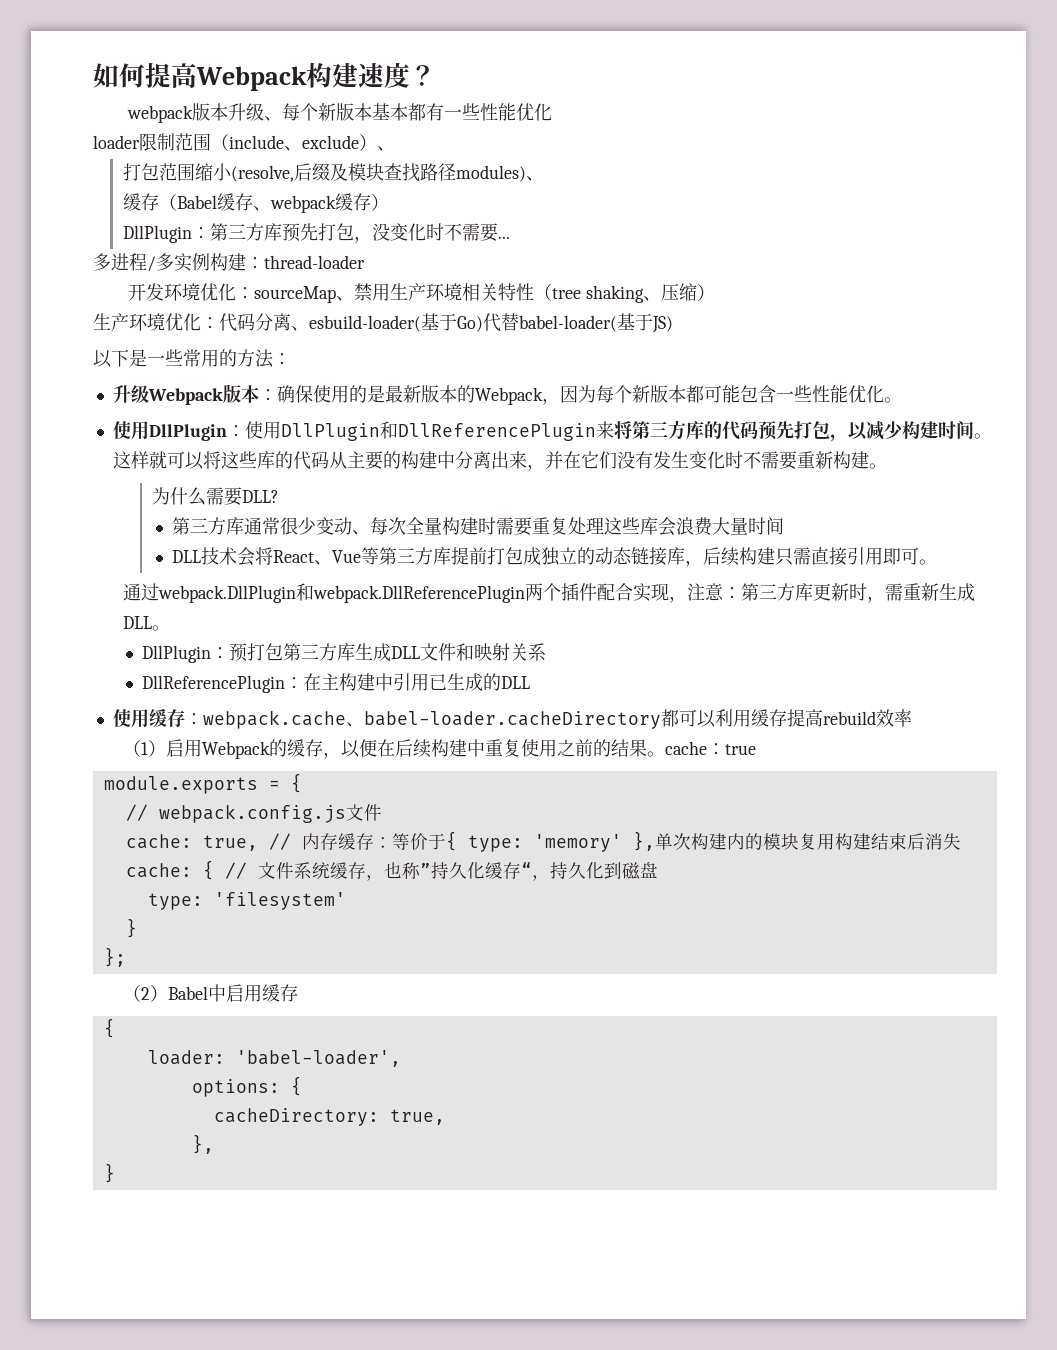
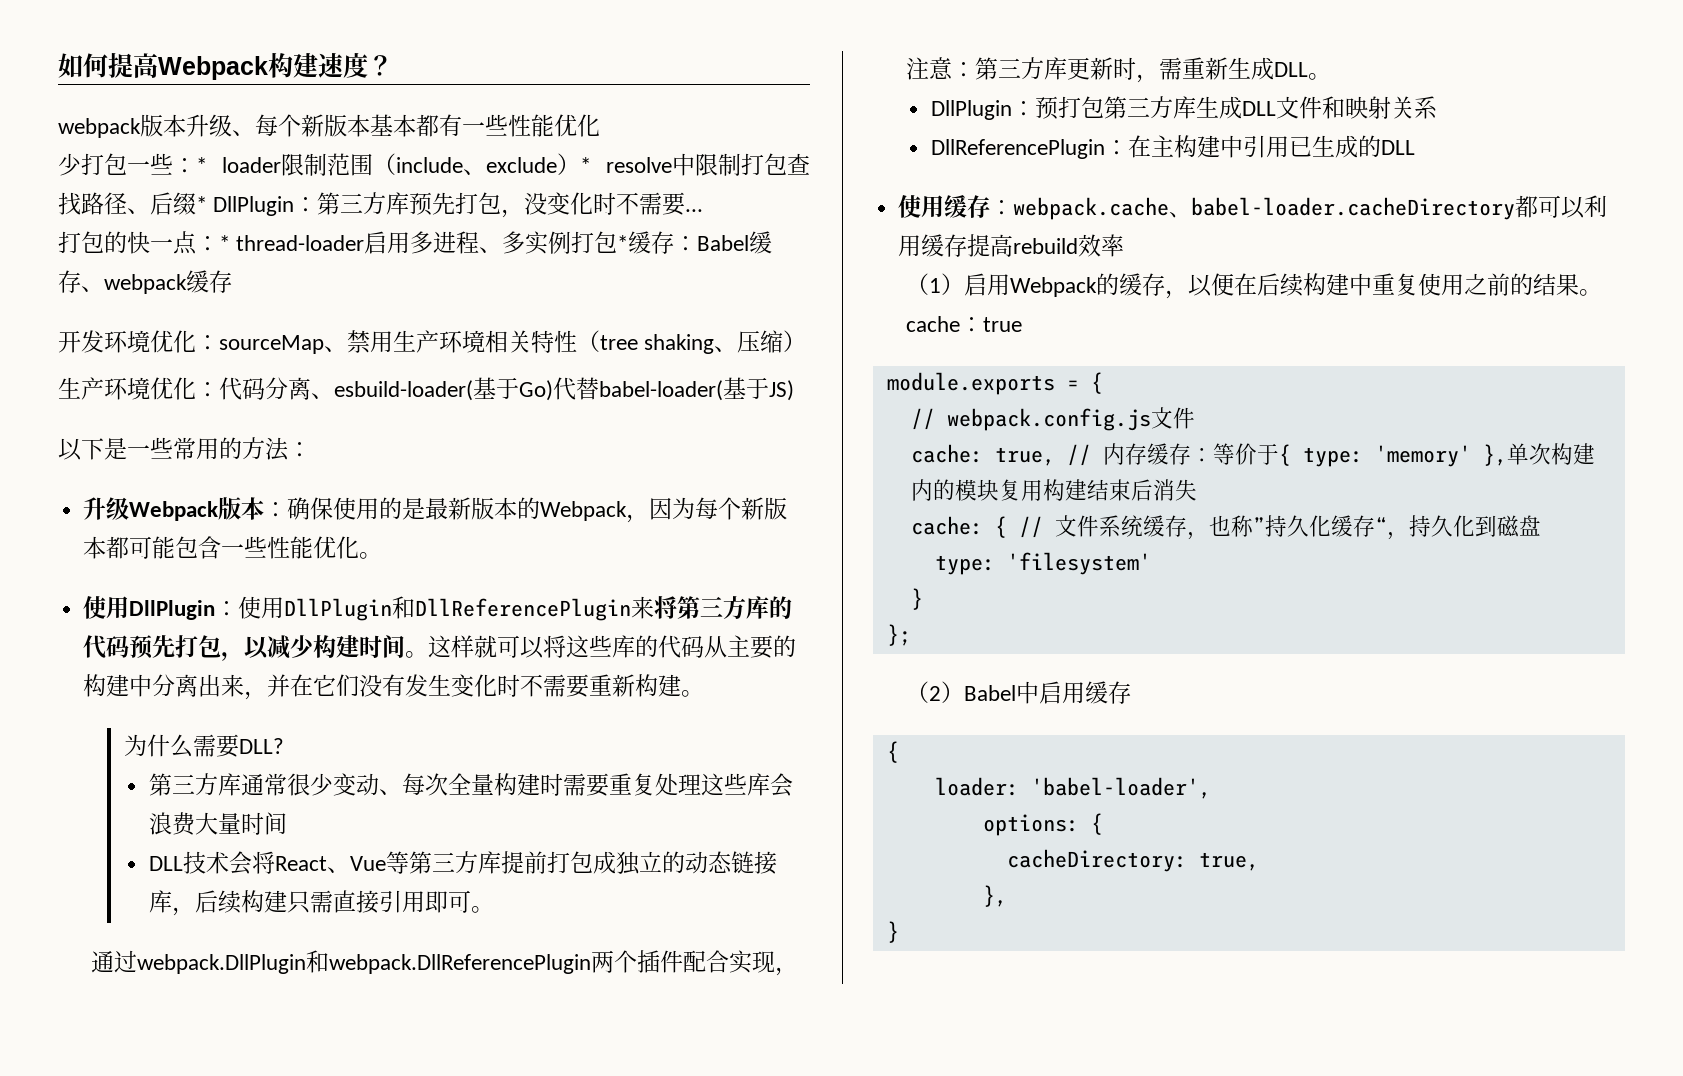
- loader限制范围（include、exclude）、
- 打包范围缩小(resolve,后缀及模块查找路径modules)、
- 缓存（Babel缓存、webpack缓存）
- DllPlugin：第三方库预先打包，没变化时不需要...
+ 少打包一些：* loader限制范围（include、exclude）* resolve中限制打包查找路径、后缀* DllPlugin：第三方库预先打包，没变化时不需要...
- 多进程/多实例构建：thread-loader
+ 打包的快一点：* thread-loader启用多进程、多实例打包*缓存：Babel缓存、webpack缓存

